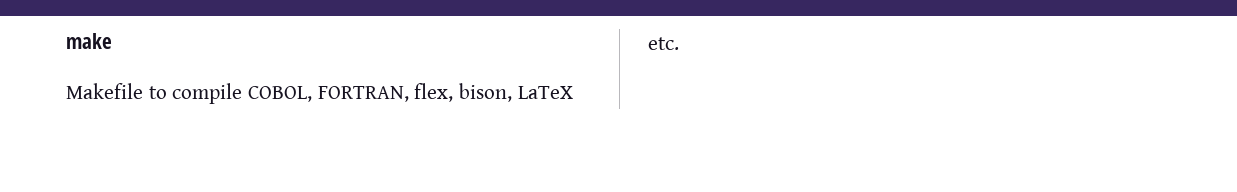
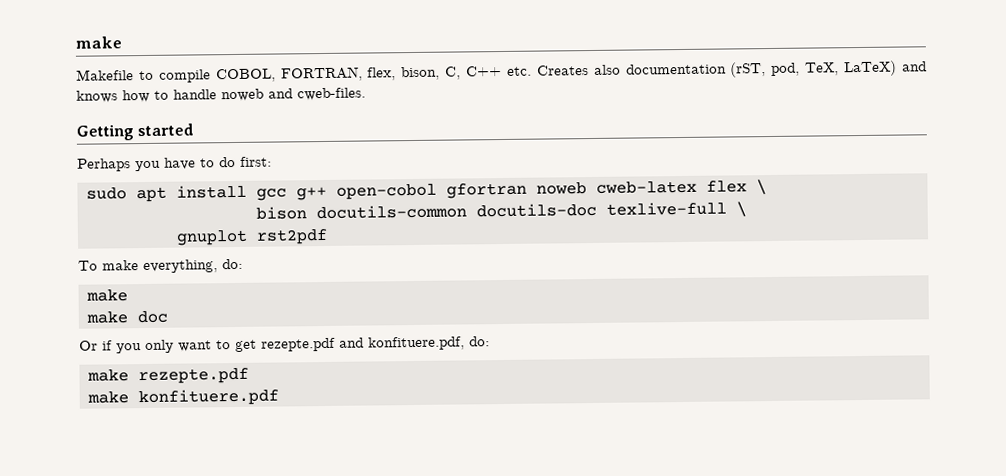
- Makefile to compile COBOL, FORTRAN, flex, bison, LaTeX etc.
+ Makefile to compile COBOL, FORTRAN, flex, bison, C, C++ etc. Creates also documentation (rST, pod, TeX, LaTeX) and knows how to handle noweb and cweb-files.
+ Getting started
+ Perhaps you have to do first:
+ sudo apt install gcc g++ open-cobol gfortran noweb cweb-latex flex \
+ bison docutils-common docutils-doc texlive-full \
+ gnuplot rst2pdf
+ To make everything, do:
+ make
+ make doc
+ Or if you only want to get rezepte.pdf and konfituere.pdf, do:
+ make rezepte.pdf
+ make konfituere.pdf

